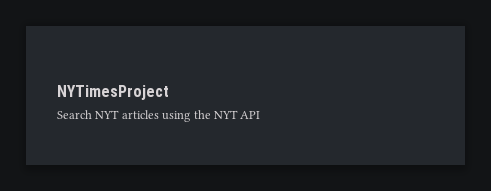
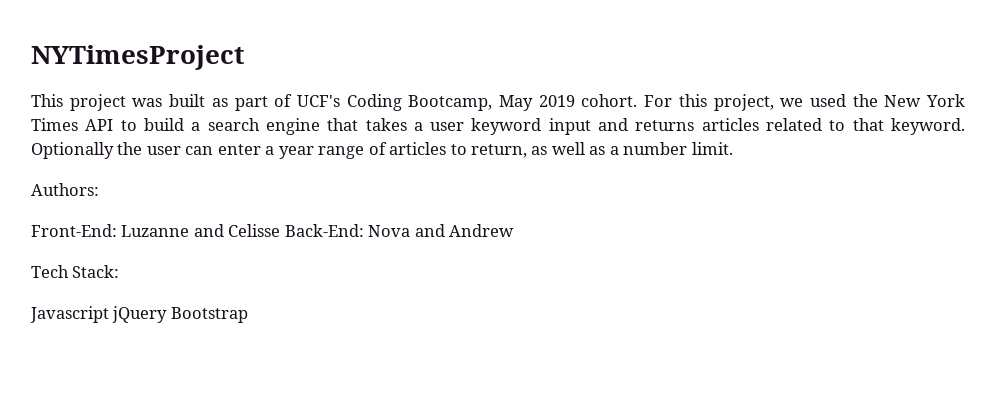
- Search NYT articles using the NYT API
+ This project was built as part of UCF's Coding Bootcamp, May 2019 cohort. For this project, we used the New York Times API to build a search engine that takes a user keyword input and returns articles related to that keyword. Optionally the user can enter a year range of articles to return, as well as a number limit.
+ Authors:
+ Front-End: Luzanne and Celisse Back-End: Nova and Andrew
+ Tech Stack:
+ Javascript jQuery Bootstrap

